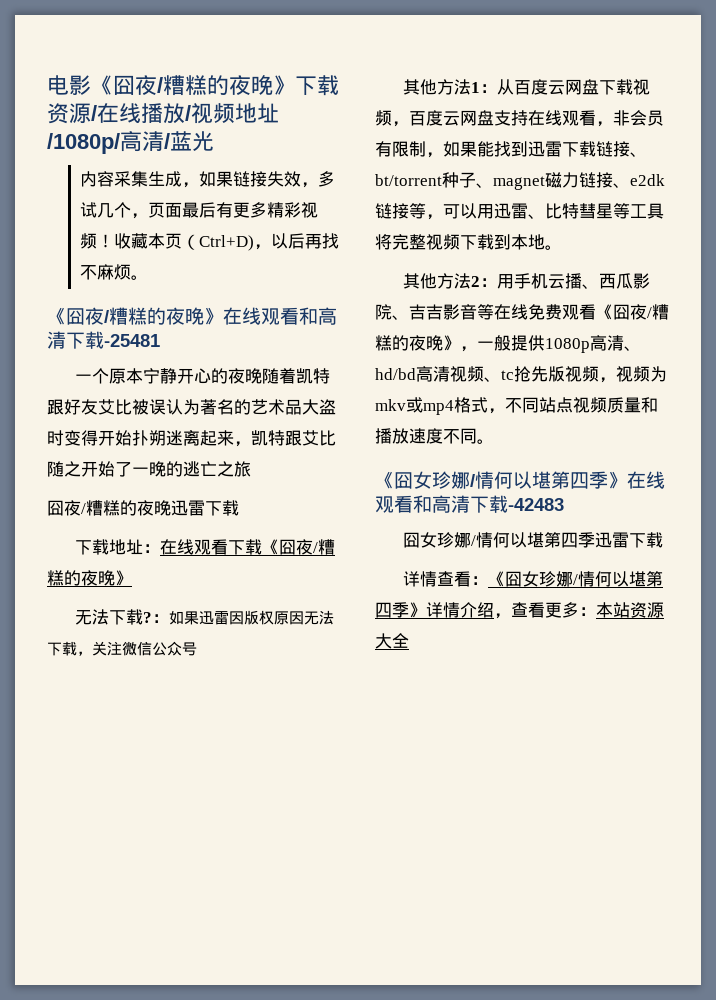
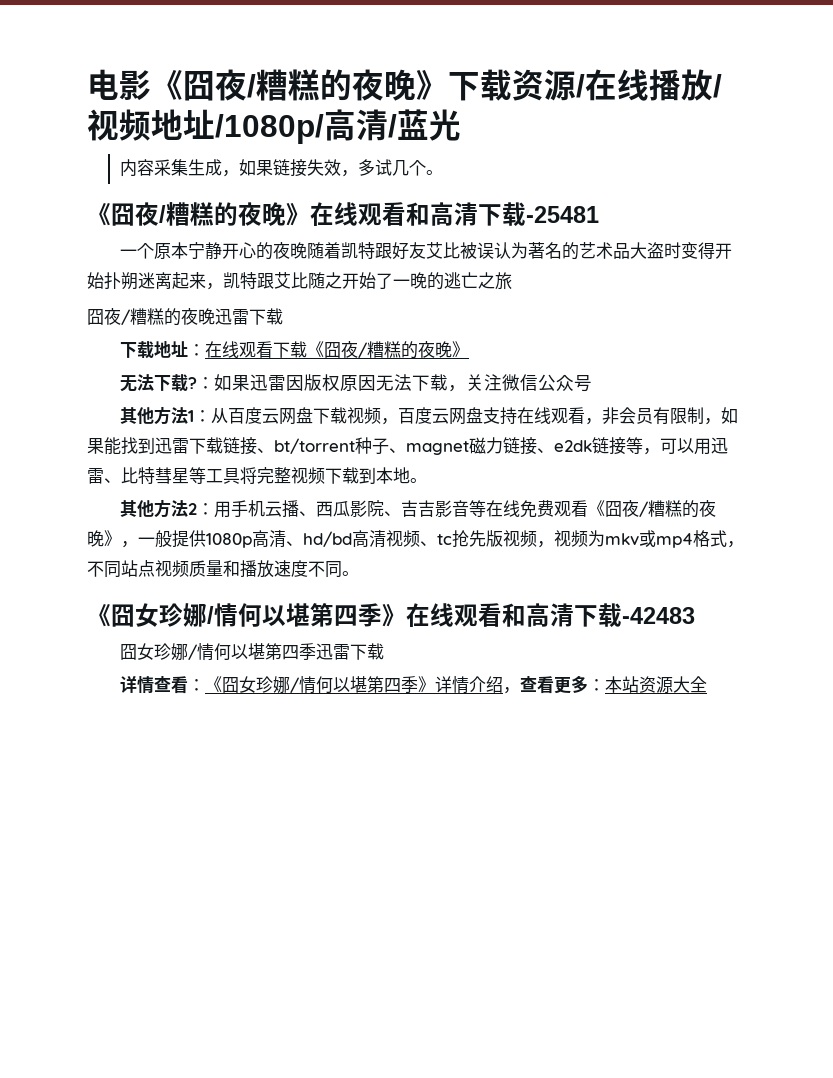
- 内容采集生成，如果链接失效，多试几个，页面最后有更多精彩视频！收藏本页（Ctrl+D)，以后再找不麻烦。
+ 内容采集生成，如果链接失效，多试几个。

